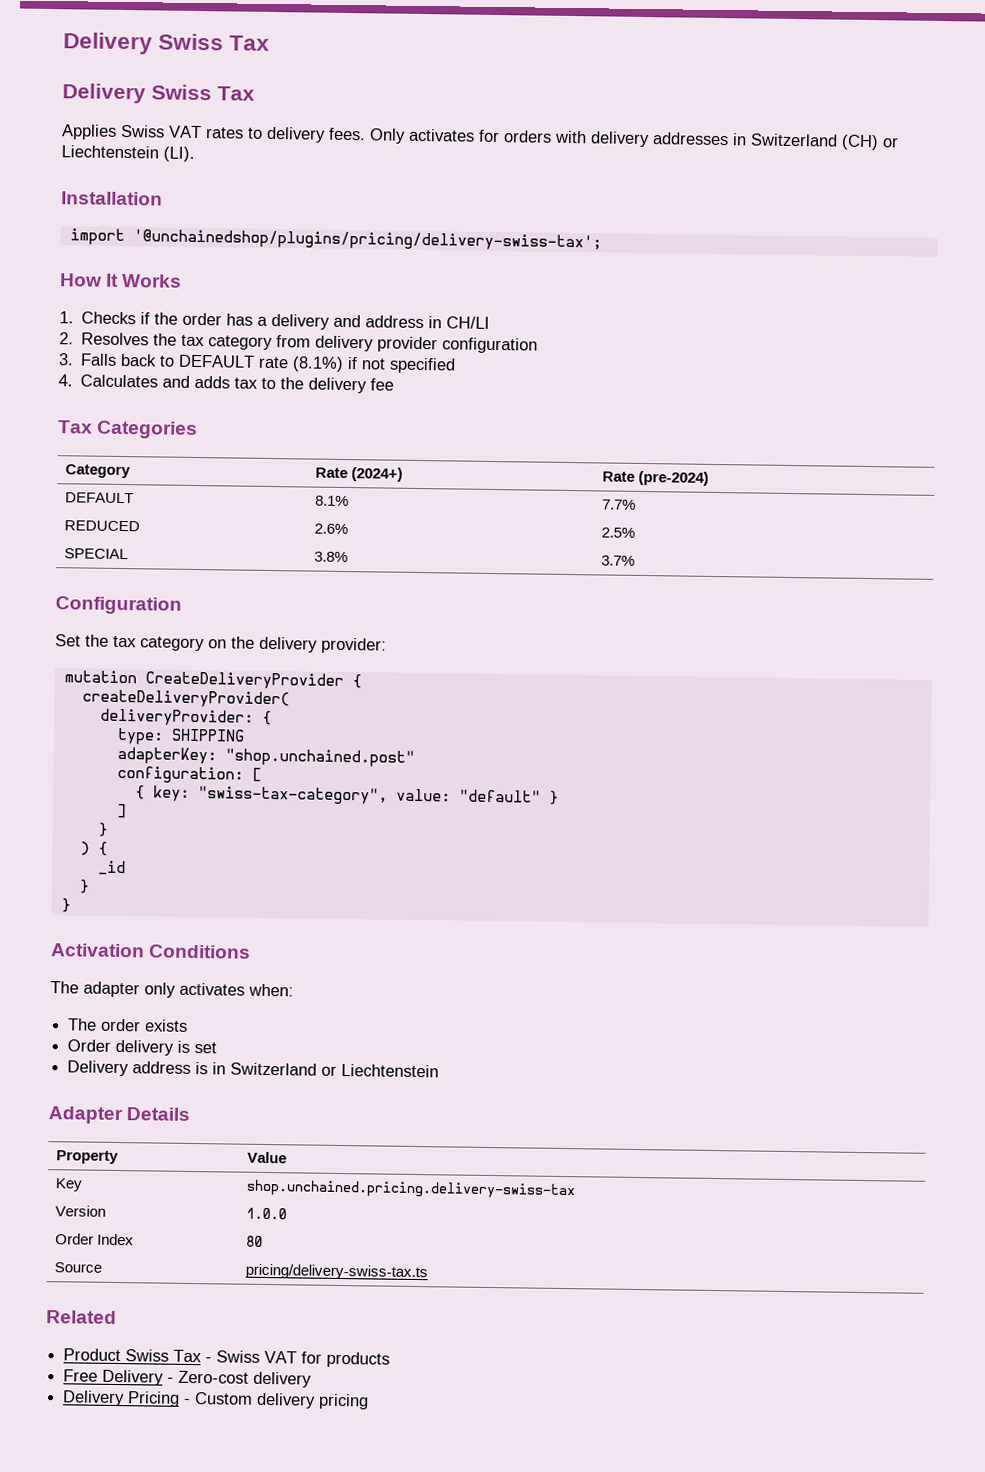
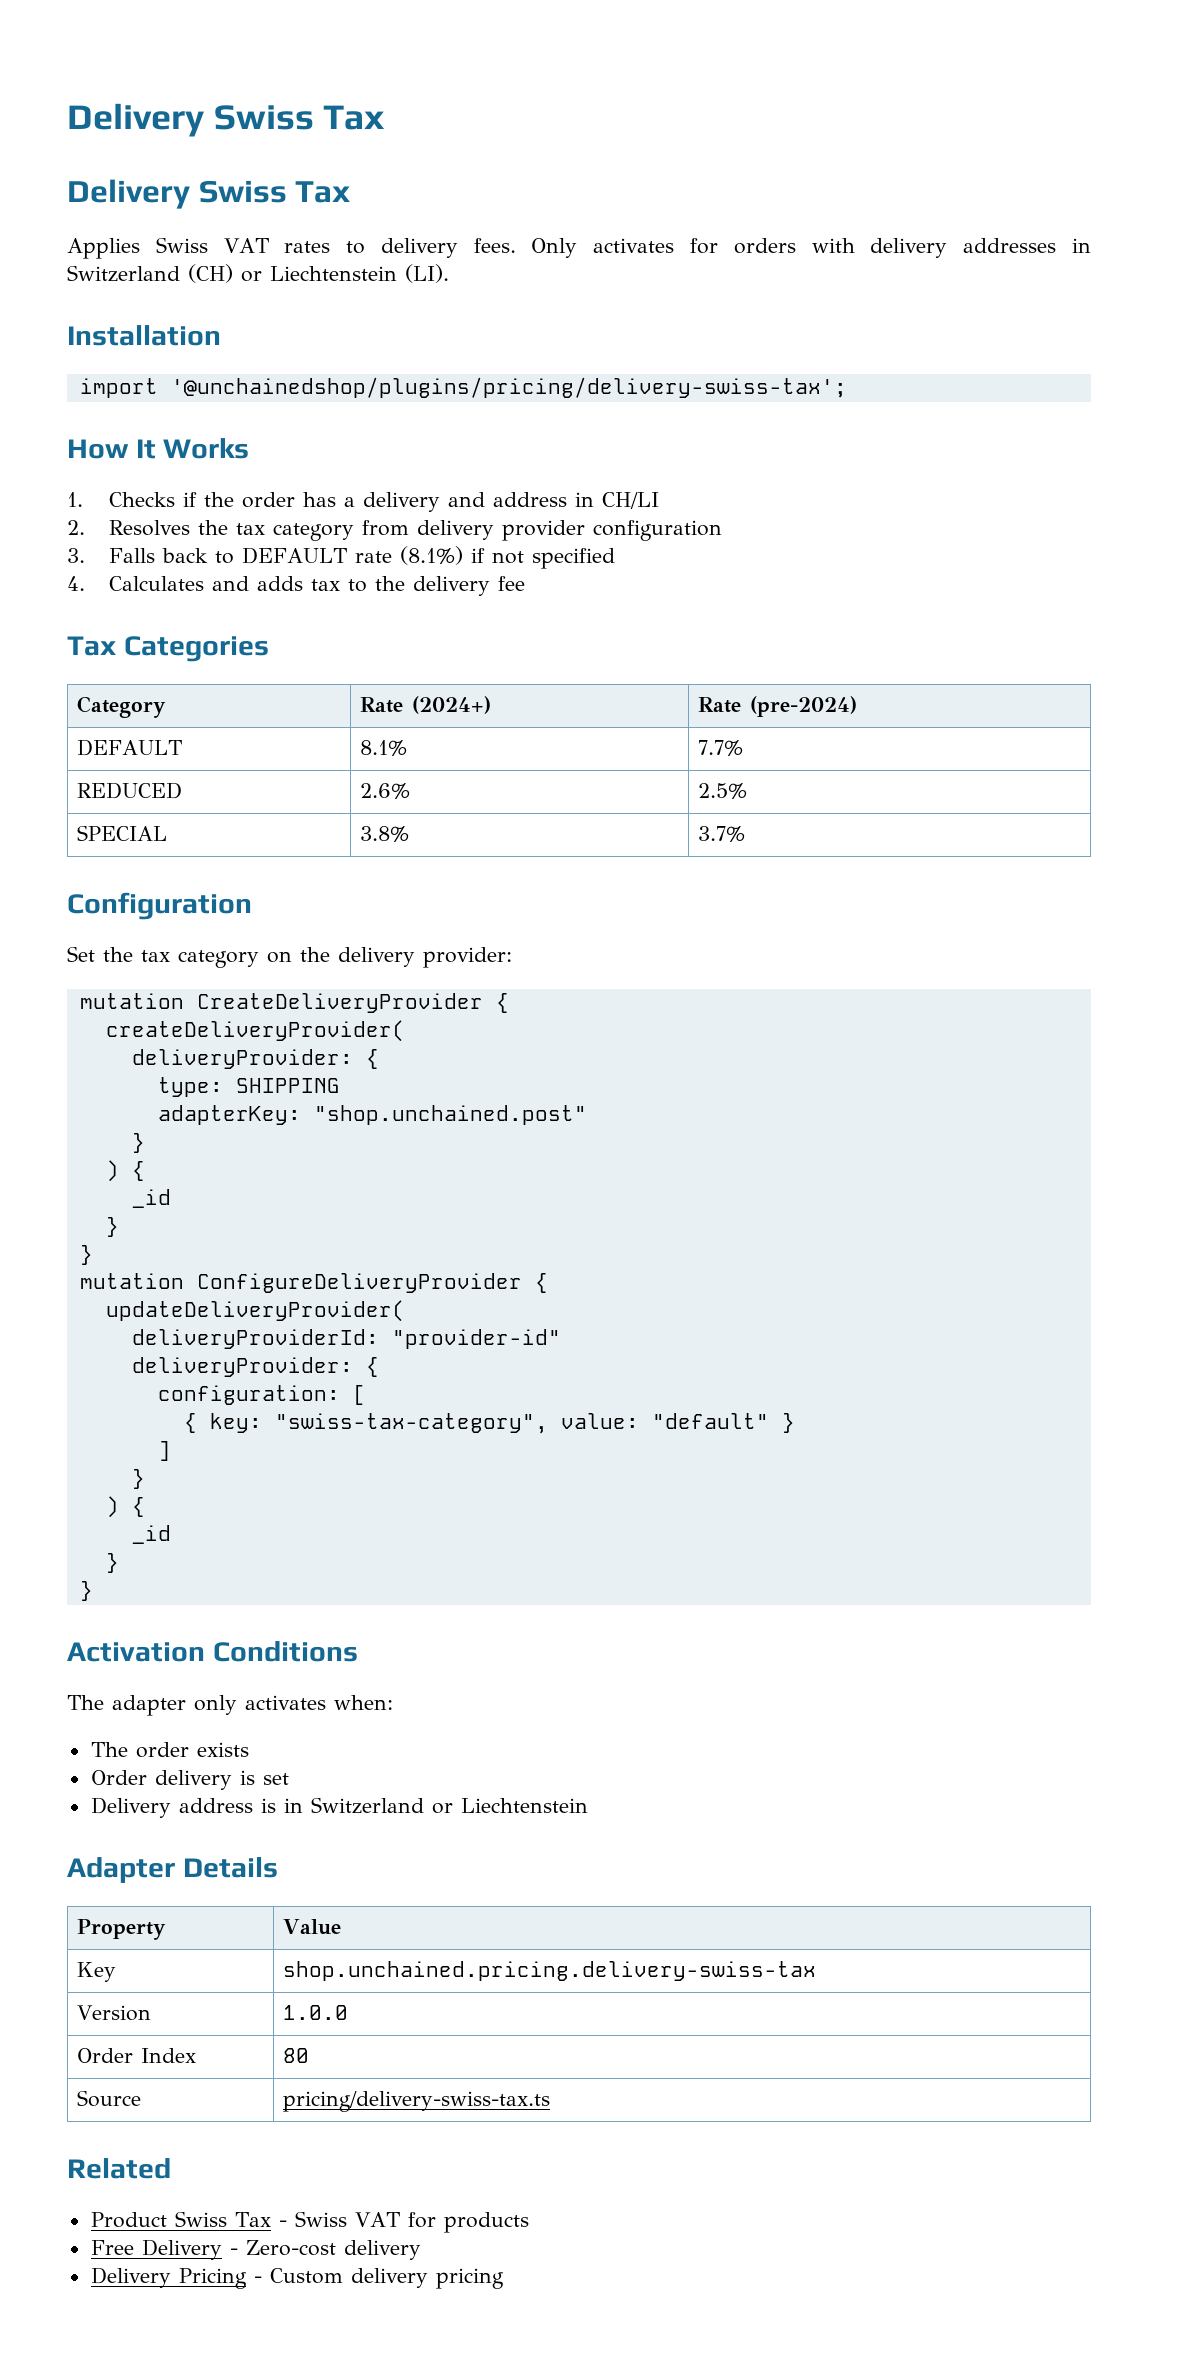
  adapterKey: "shop.unchained.post"
+ }
+ ) {
+ _id
+ }
+ }
+ mutation ConfigureDeliveryProvider {
+ updateDeliveryProvider(
+ deliveryProviderId: "provider-id"
+ deliveryProvider: {

